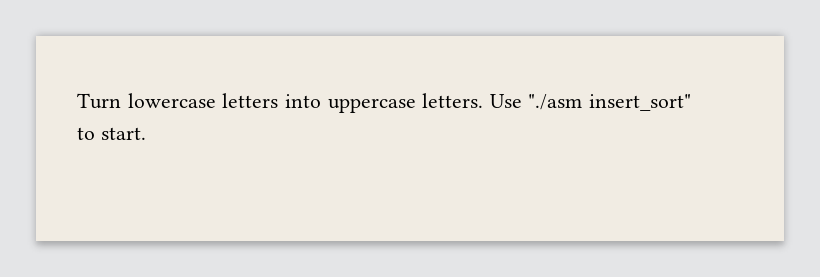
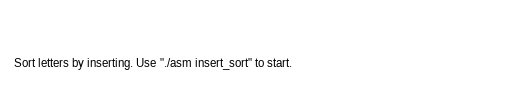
- Turn lowercase letters into uppercase letters.
+ Sort letters by inserting.

